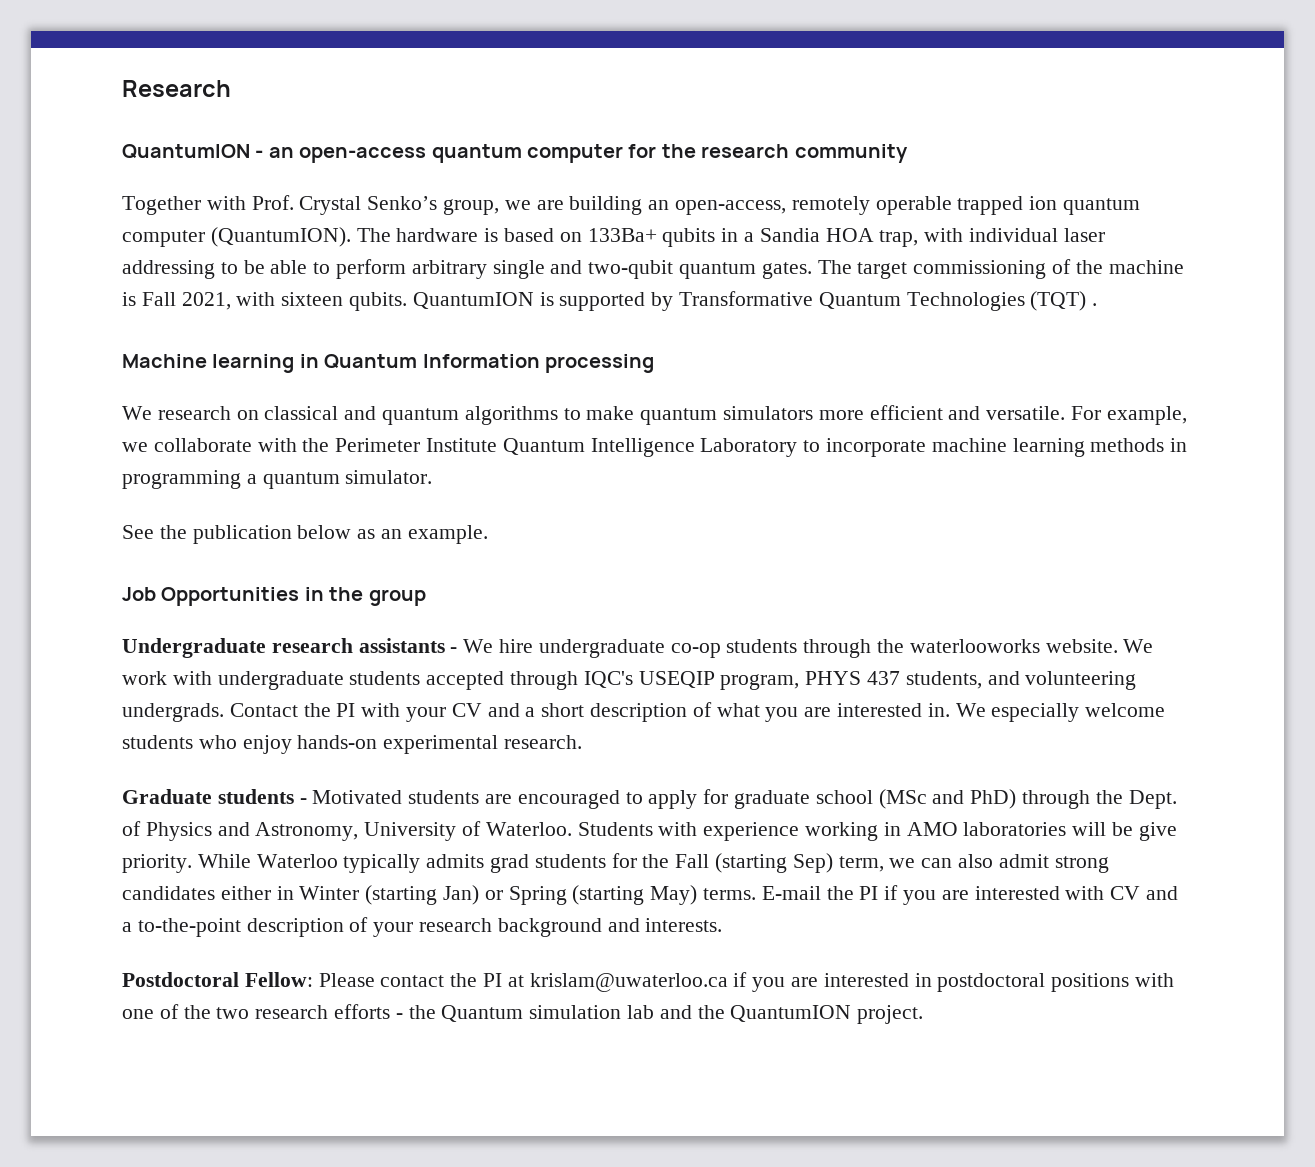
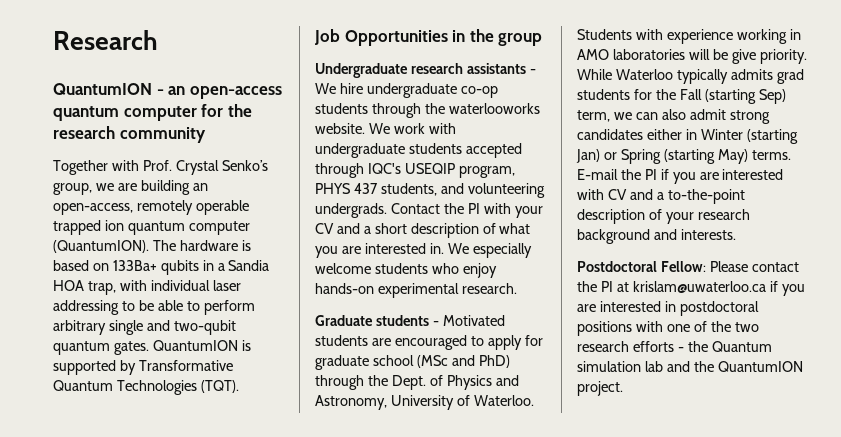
- The target commissioning of the machine is Fall 2021, with sixteen qubits.
- QuantumION is supported by Transformative Quantum Technologies (TQT) .
- Machine learning in Quantum Information processing
- We research on classical and quantum algorithms to make quantum simulators more efficient and versatile. For example, we collaborate with the Perimeter Institute Quantum Intelligence Laboratory to incorporate machine learning methods in programming a quantum simulator.
- See the publication below as an example.
+ QuantumION is supported by Transformative Quantum Technologies (TQT).

